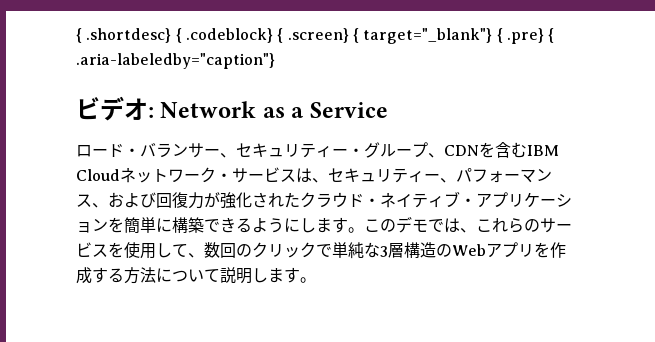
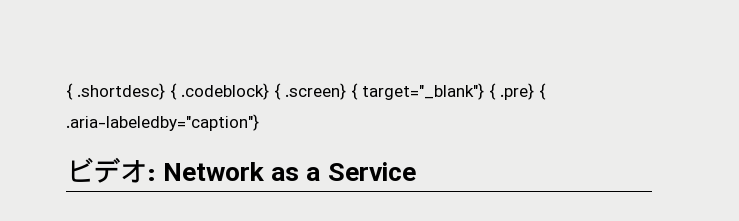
- ロード・バランサー、セキュリティー・グループ、CDNを含むIBM Cloudネットワーク・サービスは、セキュリティー、パフォーマンス、および回復力が強化されたクラウド・ネイティブ・アプリケーションを簡単に構築できるようにします。このデモでは、これらのサービスを使用して、数回のクリックで単純な3層構造のWebアプリを作成する方法について説明します。

